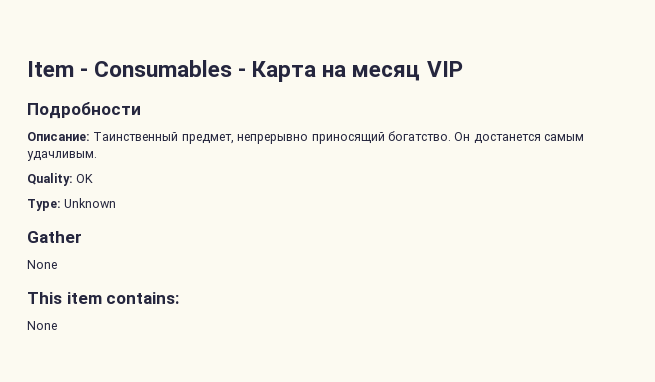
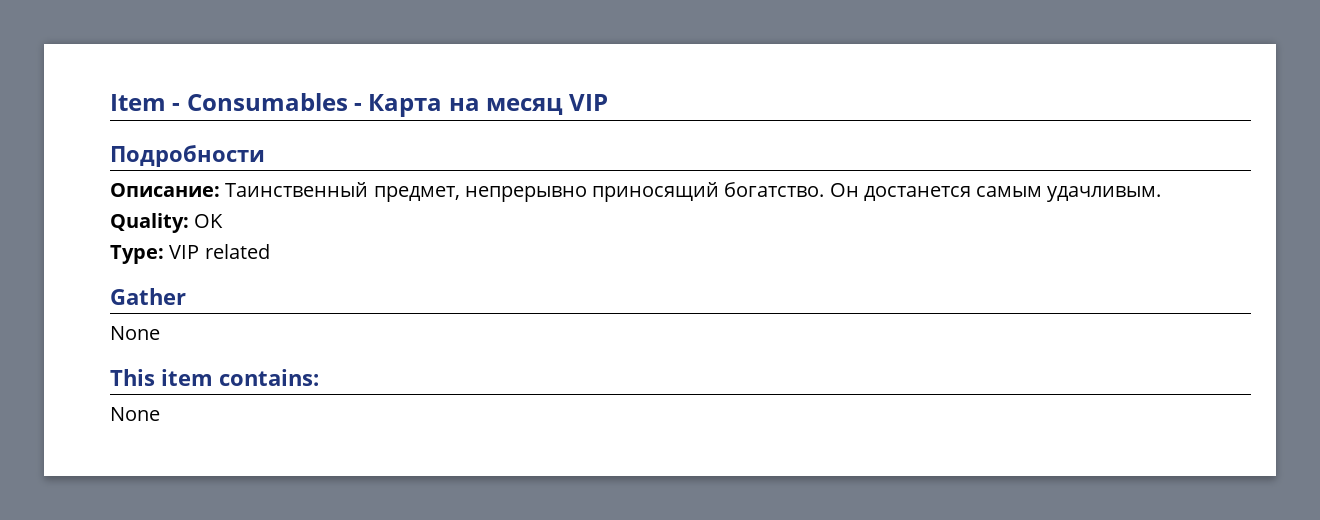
- Type: Unknown
+ Type: VIP related

